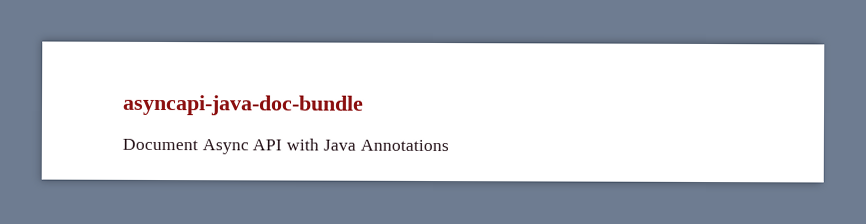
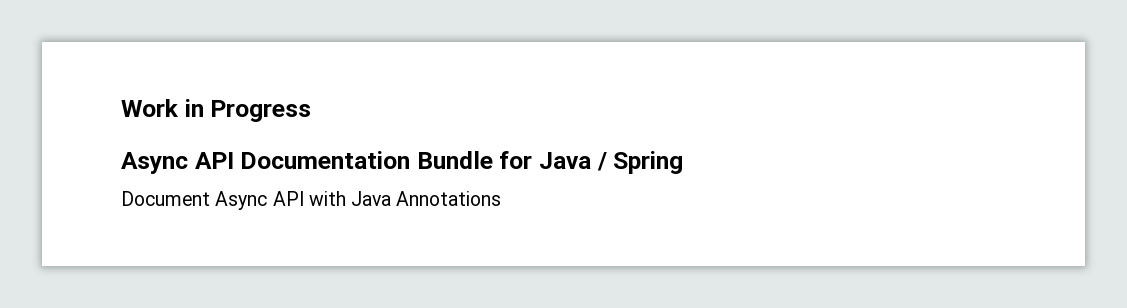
- asyncapi-java-doc-bundle
+ Work in Progress
+ Async API Documentation Bundle for Java / Spring

